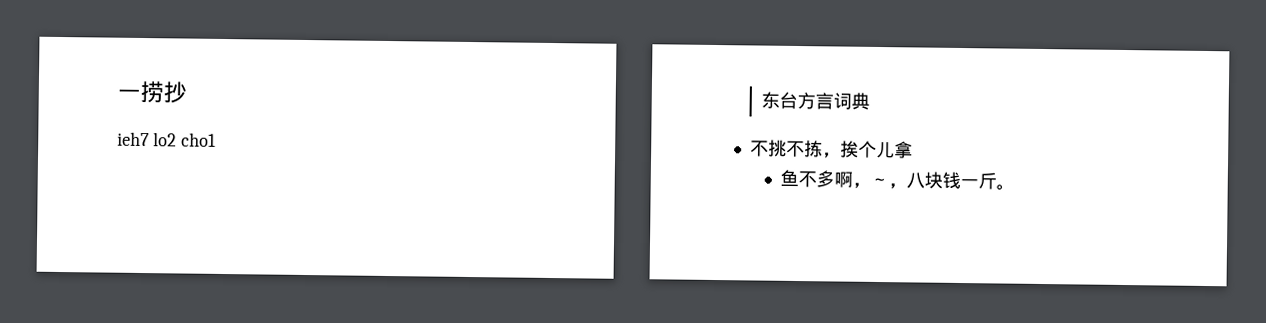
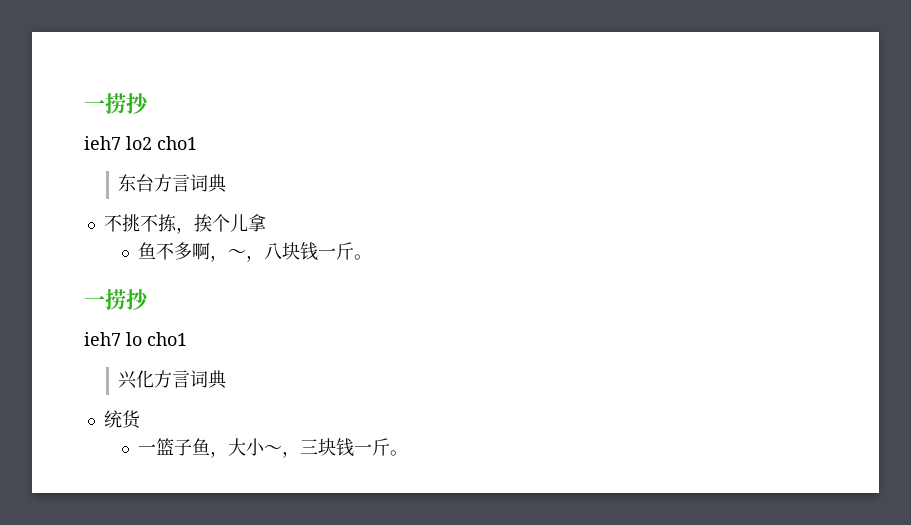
  鱼不多啊，～，八块钱一斤。
+ 一捞抄
+ ieh7 lo cho1
+ 兴化方言词典
+ 统货
+ 一篮子鱼，大小～，三块钱一斤。

